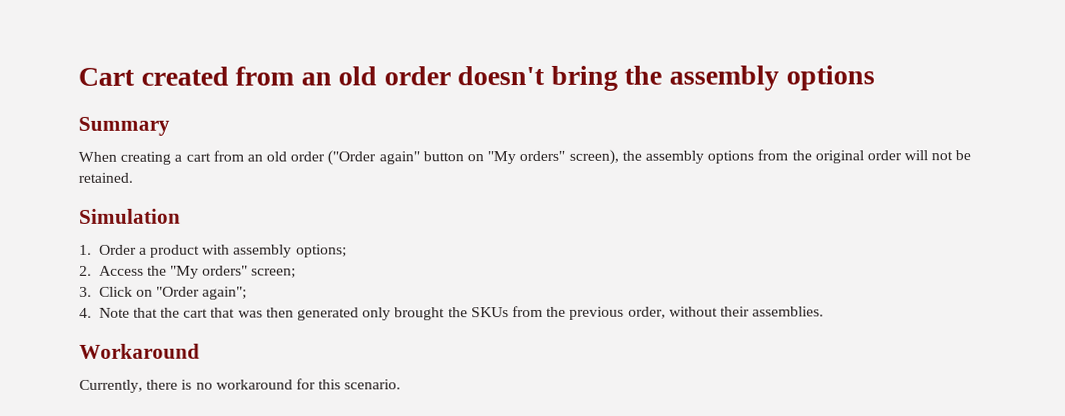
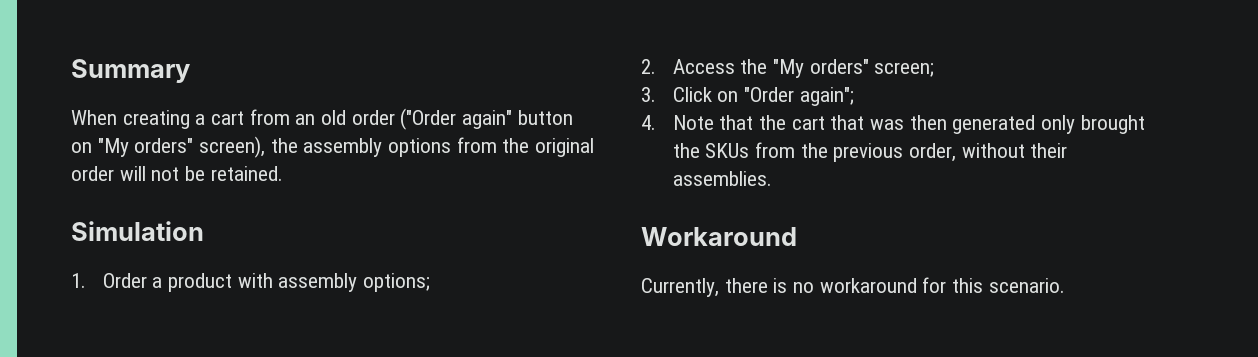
- Cart created from an old order doesn't bring the assembly options

